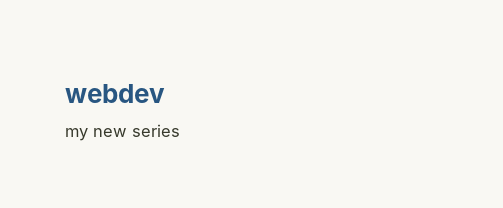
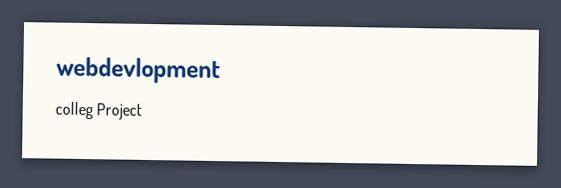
- webdev
- my new series
+ webdevlopment
+ colleg Project

